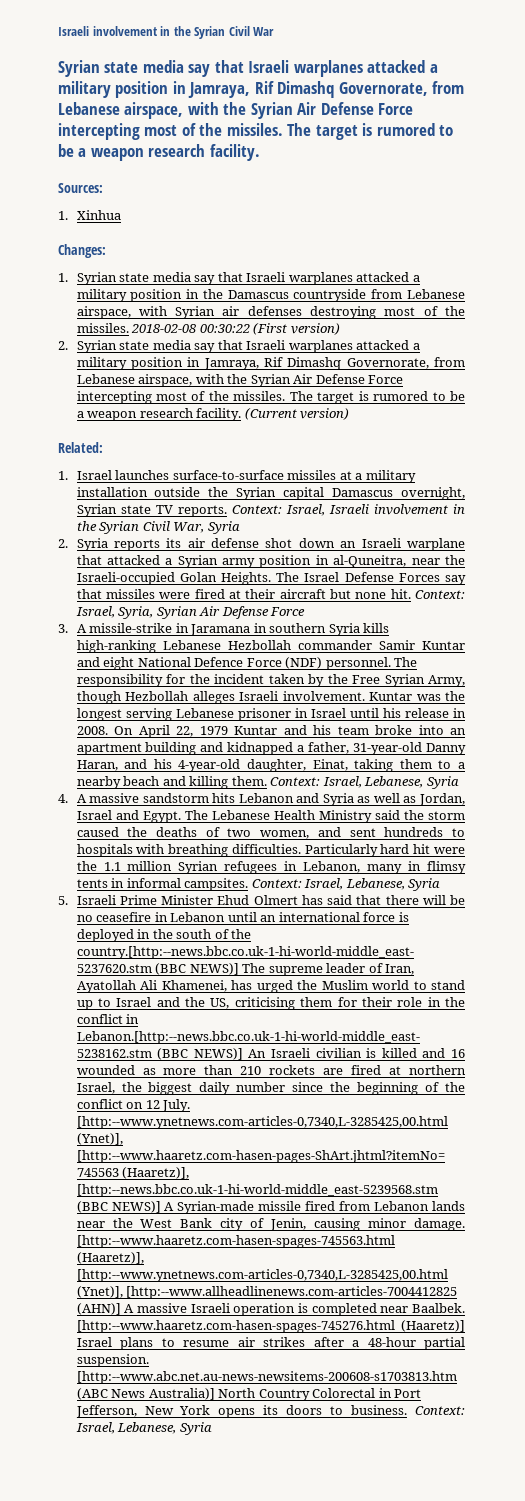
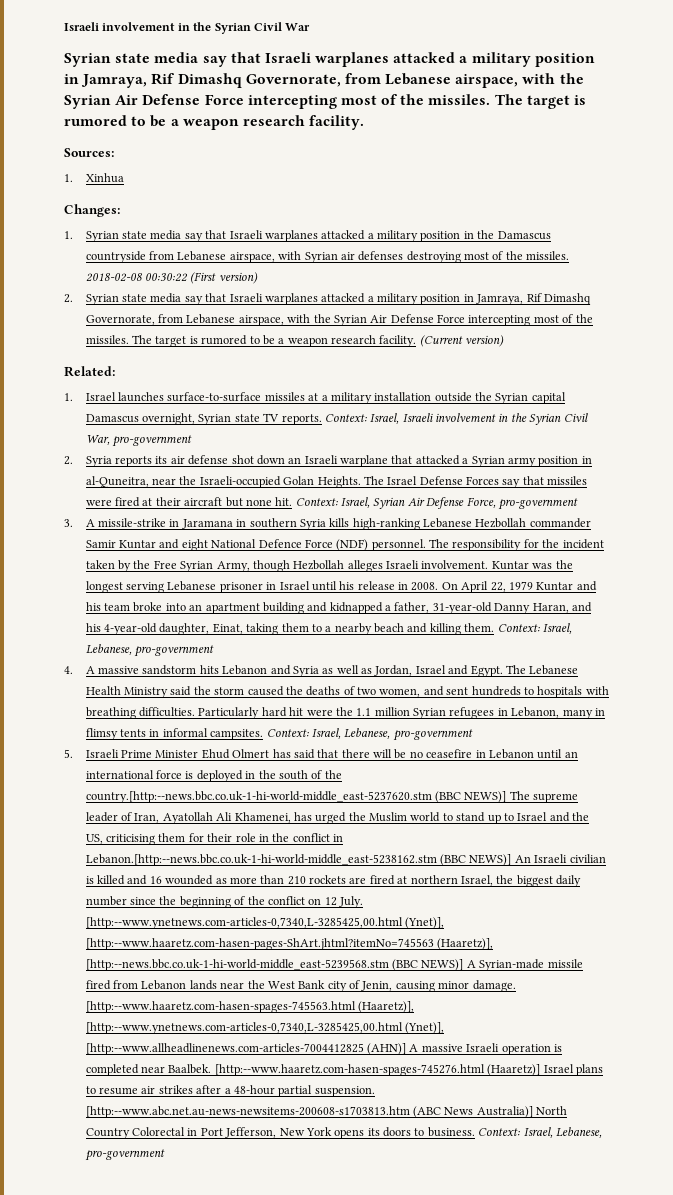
- Context: Israel, Israeli involvement in the Syrian Civil War, Syria
+ Context: Israel, Israeli involvement in the Syrian Civil War, pro-government
- Context: Israel, Syria, Syrian Air Defense Force
+ Context: Israel, Syrian Air Defense Force, pro-government
- On April 22, 1979 Kuntar and his team broke into an apartment building and kidnapped a father, 31-year-old Danny Haran, and his 4-year-old daughter, Einat, taking them to a nearby beach and killing them. Context: Israel, Lebanese, Syria
+ On April 22, 1979 Kuntar and his team broke into an apartment building and kidnapped a father, 31-year-old Danny Haran, and his 4-year-old daughter, Einat, taking them to a nearby beach and killing them. Context: Israel, Lebanese, pro-government
- Particularly hard hit were the 1.1 million Syrian refugees in Lebanon, many in flimsy tents in informal campsites. Context: Israel, Lebanese, Syria
+ Particularly hard hit were the 1.1 million Syrian refugees in Lebanon, many in flimsy tents in informal campsites. Context: Israel, Lebanese, pro-government
- [http:--www.abc.net.au-news-newsitems-200608-s1703813.htm (ABC News Australia)] North Country Colorectal in Port Jefferson, New York opens its doors to business. Context: Israel, Lebanese, Syria
+ [http:--www.abc.net.au-news-newsitems-200608-s1703813.htm (ABC News Australia)] North Country Colorectal in Port Jefferson, New York opens its doors to business. Context: Israel, Lebanese, pro-government

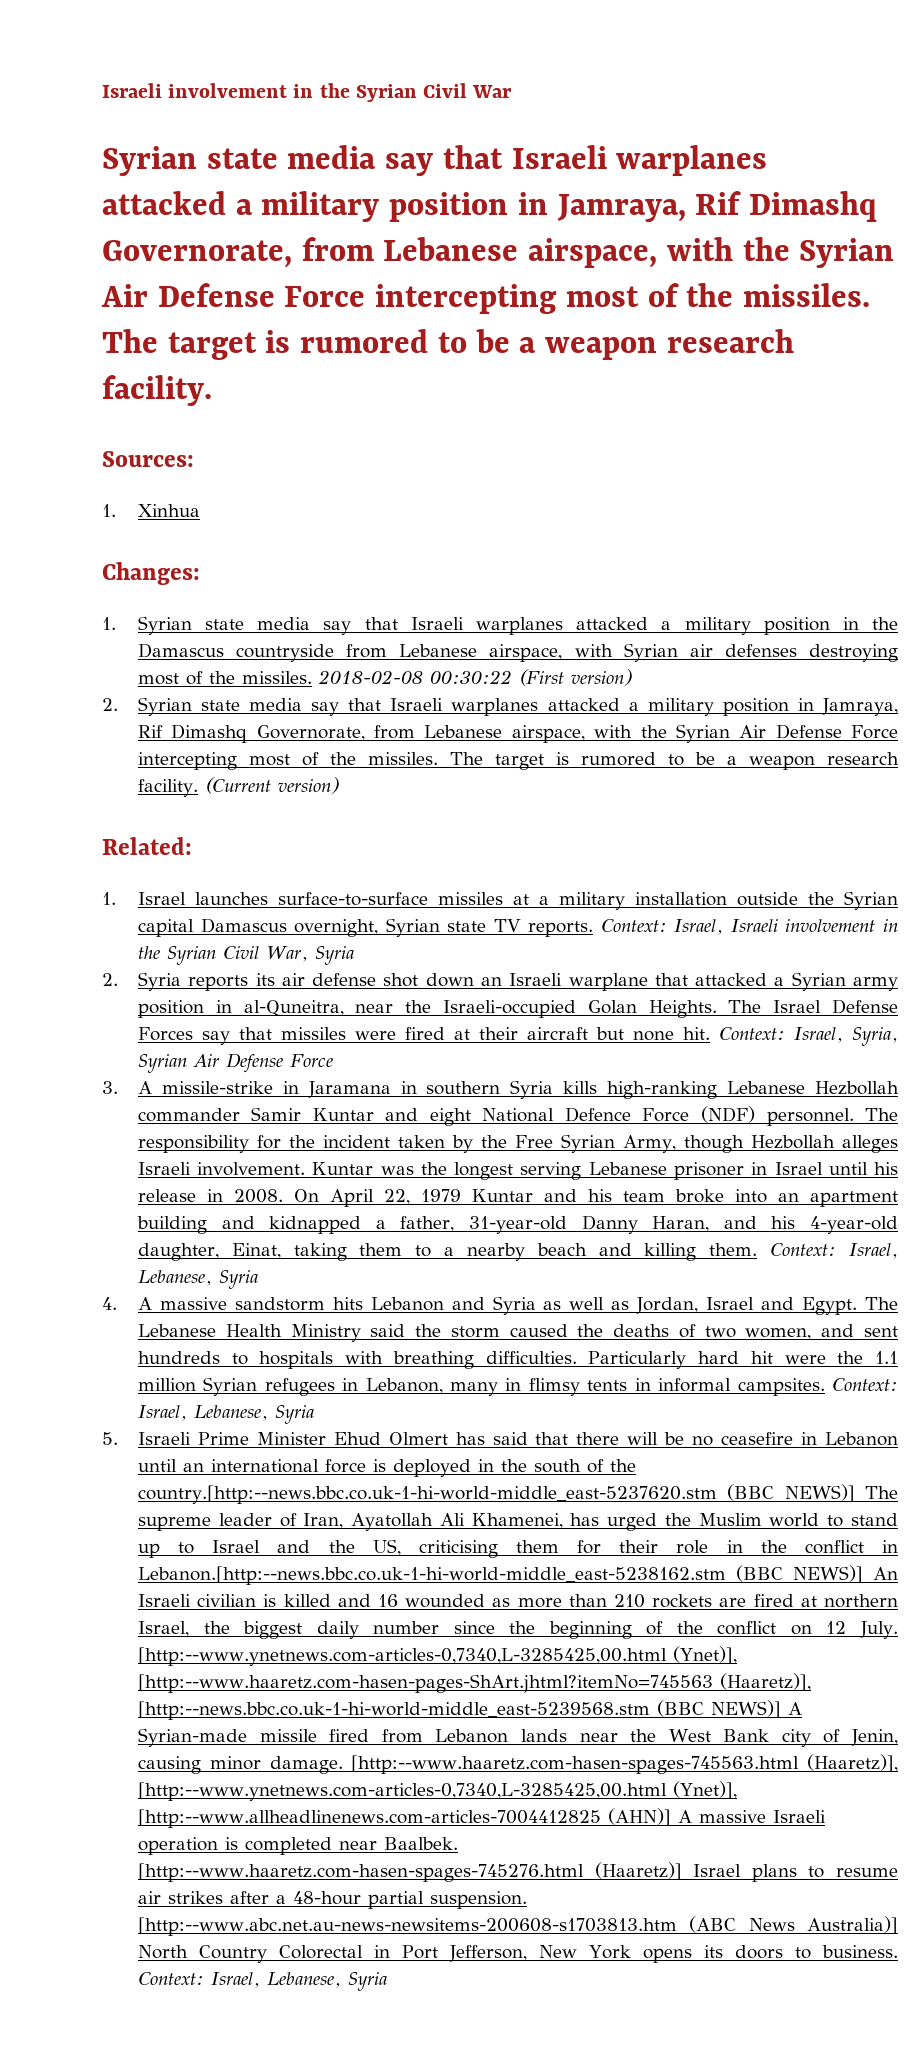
- Context: Israel, Israeli involvement in the Syrian Civil War, pro-government
+ Context: Israel, Israeli involvement in the Syrian Civil War, Syria
- Context: Israel, Syrian Air Defense Force, pro-government
+ Context: Israel, Syria, Syrian Air Defense Force
- On April 22, 1979 Kuntar and his team broke into an apartment building and kidnapped a father, 31-year-old Danny Haran, and his 4-year-old daughter, Einat, taking them to a nearby beach and killing them. Context: Israel, Lebanese, pro-government
+ On April 22, 1979 Kuntar and his team broke into an apartment building and kidnapped a father, 31-year-old Danny Haran, and his 4-year-old daughter, Einat, taking them to a nearby beach and killing them. Context: Israel, Lebanese, Syria
- Particularly hard hit were the 1.1 million Syrian refugees in Lebanon, many in flimsy tents in informal campsites. Context: Israel, Lebanese, pro-government
+ Particularly hard hit were the 1.1 million Syrian refugees in Lebanon, many in flimsy tents in informal campsites. Context: Israel, Lebanese, Syria
- [http:--www.abc.net.au-news-newsitems-200608-s1703813.htm (ABC News Australia)] North Country Colorectal in Port Jefferson, New York opens its doors to business. Context: Israel, Lebanese, pro-government
+ [http:--www.abc.net.au-news-newsitems-200608-s1703813.htm (ABC News Australia)] North Country Colorectal in Port Jefferson, New York opens its doors to business. Context: Israel, Lebanese, Syria

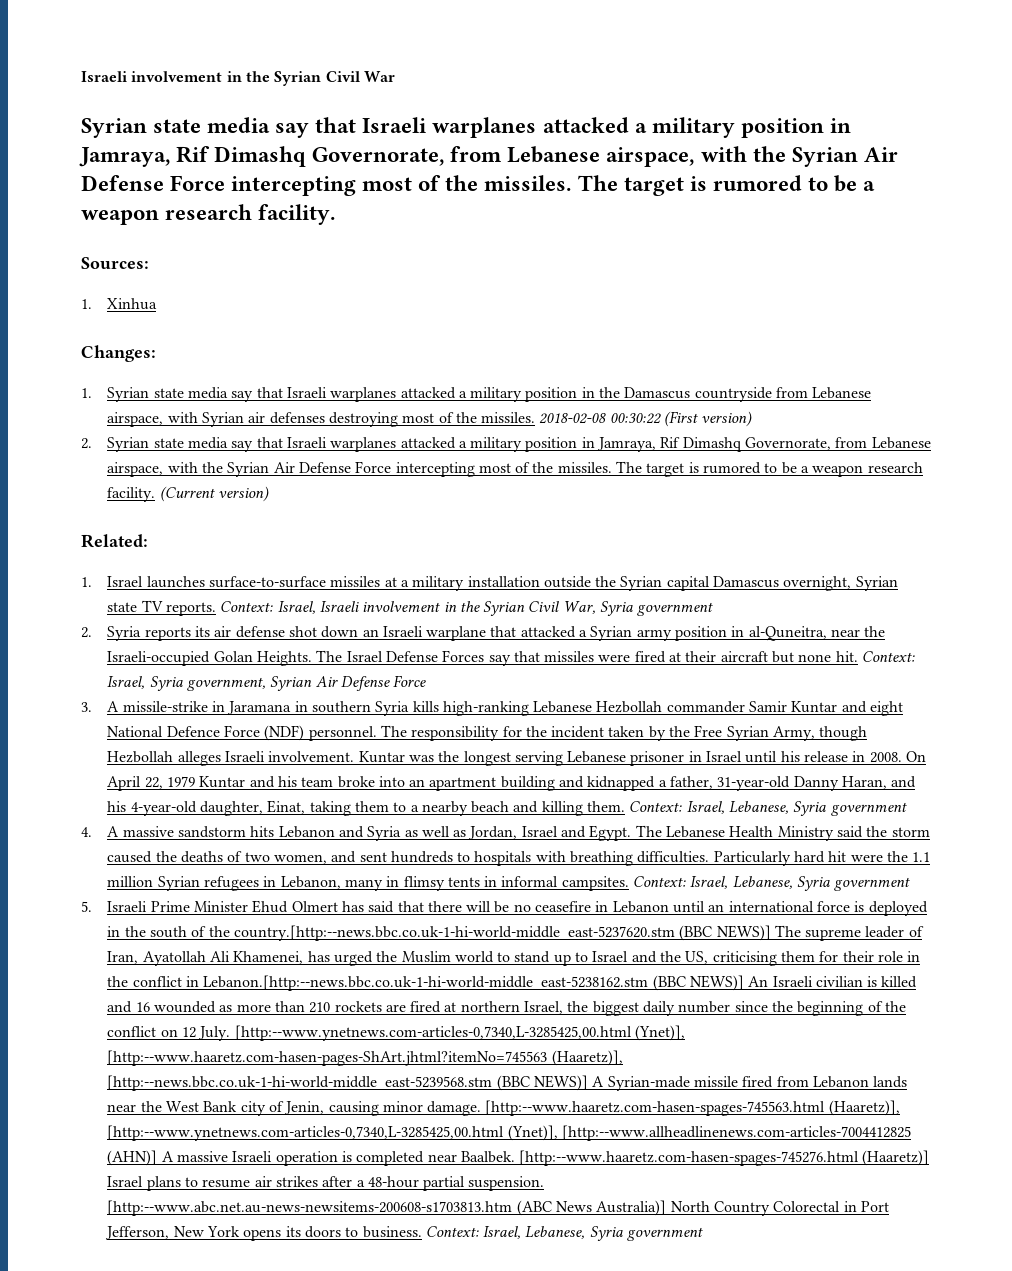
- Context: Israel, Israeli involvement in the Syrian Civil War, Syria
+ Context: Israel, Israeli involvement in the Syrian Civil War, Syria government
- Context: Israel, Syria, Syrian Air Defense Force
+ Context: Israel, Syria government, Syrian Air Defense Force
- On April 22, 1979 Kuntar and his team broke into an apartment building and kidnapped a father, 31-year-old Danny Haran, and his 4-year-old daughter, Einat, taking them to a nearby beach and killing them. Context: Israel, Lebanese, Syria
+ On April 22, 1979 Kuntar and his team broke into an apartment building and kidnapped a father, 31-year-old Danny Haran, and his 4-year-old daughter, Einat, taking them to a nearby beach and killing them. Context: Israel, Lebanese, Syria government
- Particularly hard hit were the 1.1 million Syrian refugees in Lebanon, many in flimsy tents in informal campsites. Context: Israel, Lebanese, Syria
+ Particularly hard hit were the 1.1 million Syrian refugees in Lebanon, many in flimsy tents in informal campsites. Context: Israel, Lebanese, Syria government
- [http:--www.abc.net.au-news-newsitems-200608-s1703813.htm (ABC News Australia)] North Country Colorectal in Port Jefferson, New York opens its doors to business. Context: Israel, Lebanese, Syria
+ [http:--www.abc.net.au-news-newsitems-200608-s1703813.htm (ABC News Australia)] North Country Colorectal in Port Jefferson, New York opens its doors to business. Context: Israel, Lebanese, Syria government

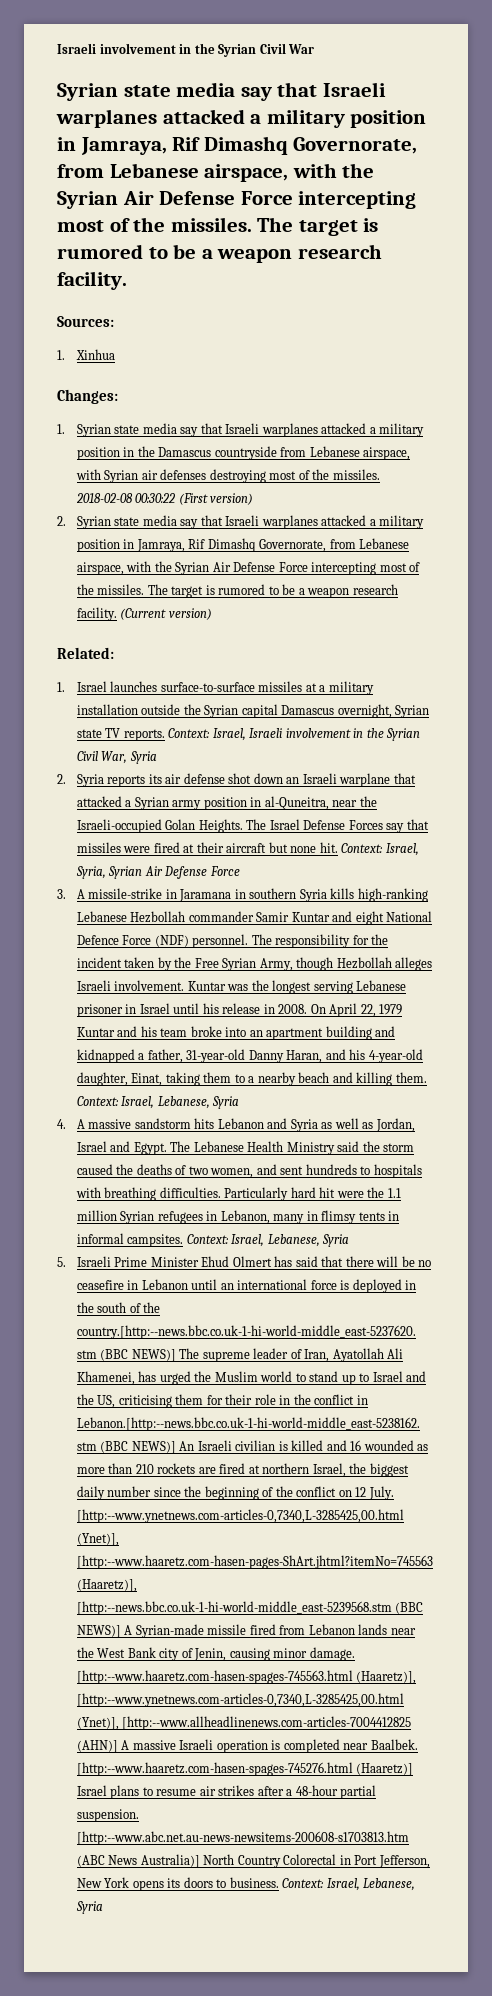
- Context: Israel, Israeli involvement in the Syrian Civil War, Syria government
+ Context: Israel, Israeli involvement in the Syrian Civil War, Syria
- Context: Israel, Syria government, Syrian Air Defense Force
+ Context: Israel, Syria, Syrian Air Defense Force
- On April 22, 1979 Kuntar and his team broke into an apartment building and kidnapped a father, 31-year-old Danny Haran, and his 4-year-old daughter, Einat, taking them to a nearby beach and killing them. Context: Israel, Lebanese, Syria government
+ On April 22, 1979 Kuntar and his team broke into an apartment building and kidnapped a father, 31-year-old Danny Haran, and his 4-year-old daughter, Einat, taking them to a nearby beach and killing them. Context: Israel, Lebanese, Syria
- Particularly hard hit were the 1.1 million Syrian refugees in Lebanon, many in flimsy tents in informal campsites. Context: Israel, Lebanese, Syria government
+ Particularly hard hit were the 1.1 million Syrian refugees in Lebanon, many in flimsy tents in informal campsites. Context: Israel, Lebanese, Syria
- [http:--www.abc.net.au-news-newsitems-200608-s1703813.htm (ABC News Australia)] North Country Colorectal in Port Jefferson, New York opens its doors to business. Context: Israel, Lebanese, Syria government
+ [http:--www.abc.net.au-news-newsitems-200608-s1703813.htm (ABC News Australia)] North Country Colorectal in Port Jefferson, New York opens its doors to business. Context: Israel, Lebanese, Syria

